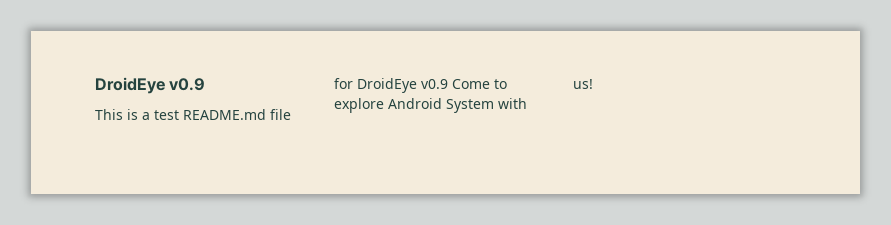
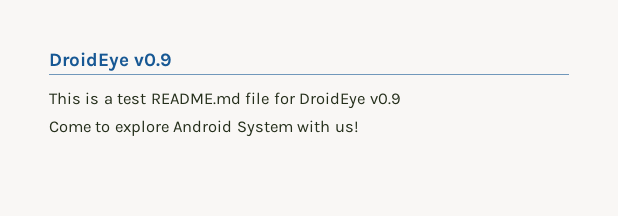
- This is a test README.md file for DroidEye v0.9 Come to explore Android System with us!
+ This is a test README.md file for DroidEye v0.9
+ Come to explore Android System with us!

